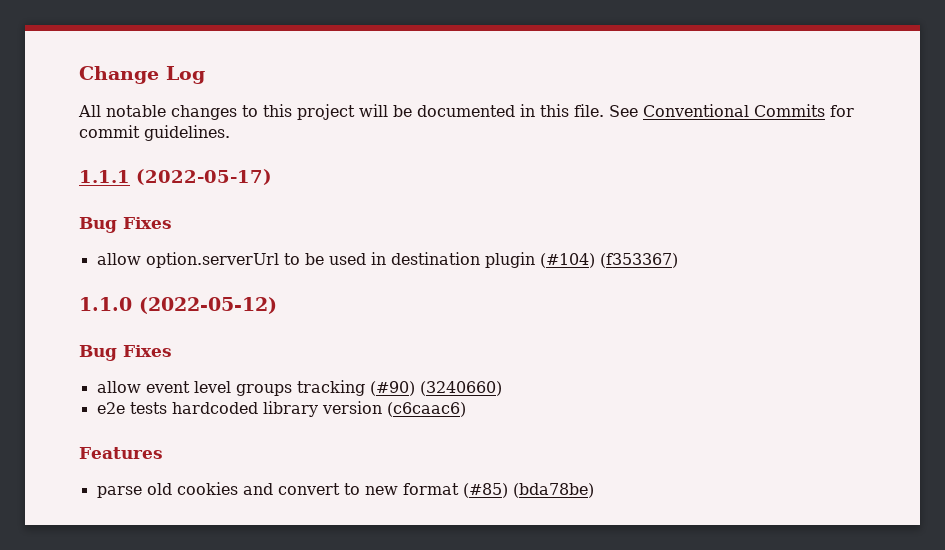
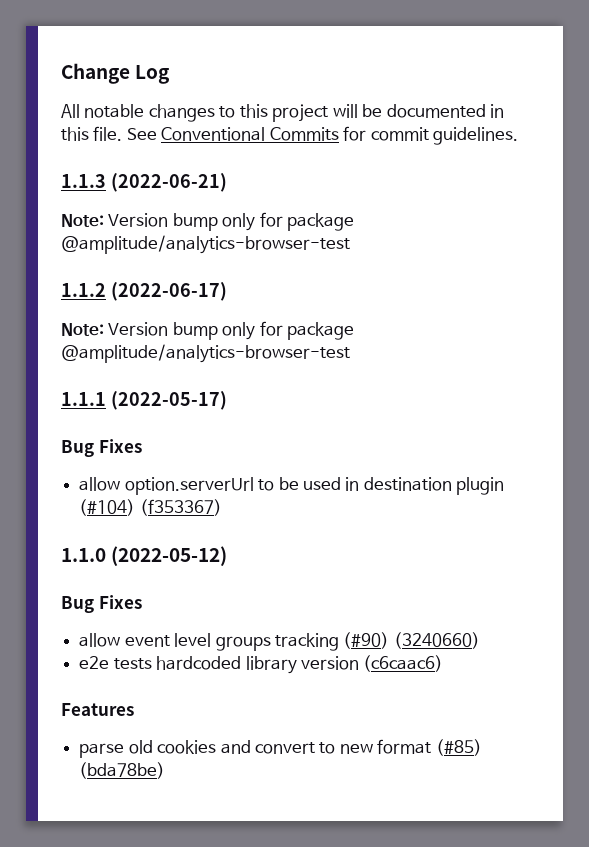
+ 1.1.3 (2022-06-21)
+ Note: Version bump only for package @amplitude/analytics-browser-test
+ 1.1.2 (2022-06-17)
+ Note: Version bump only for package @amplitude/analytics-browser-test

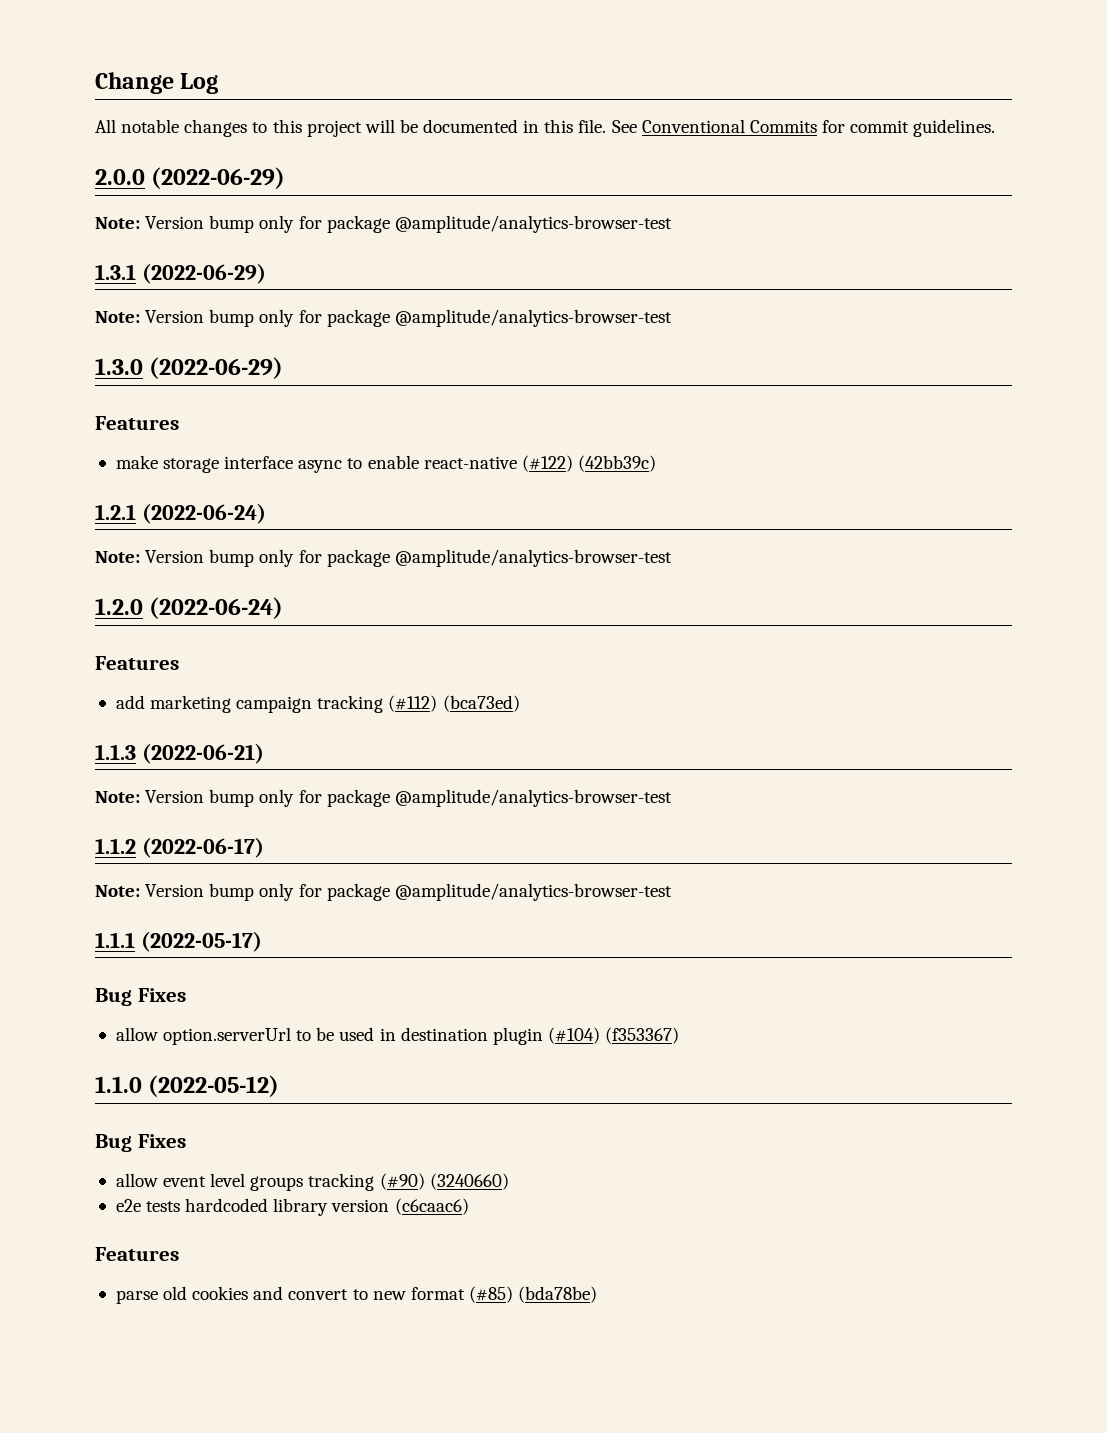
+ 2.0.0 (2022-06-29)
+ Note: Version bump only for package @amplitude/analytics-browser-test
+ 1.3.1 (2022-06-29)
+ Note: Version bump only for package @amplitude/analytics-browser-test
+ 1.3.0 (2022-06-29)
+ Features
+ make storage interface async to enable react-native (#122) (42bb39c)
+ 1.2.1 (2022-06-24)
+ Note: Version bump only for package @amplitude/analytics-browser-test
+ 1.2.0 (2022-06-24)
+ Features
+ add marketing campaign tracking (#112) (bca73ed)

